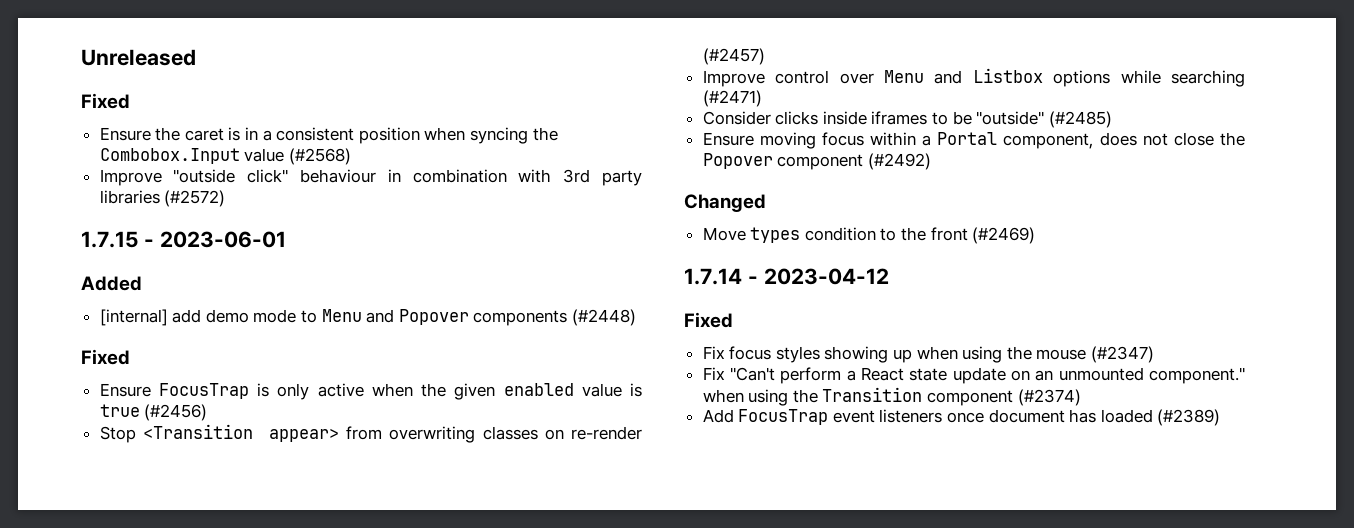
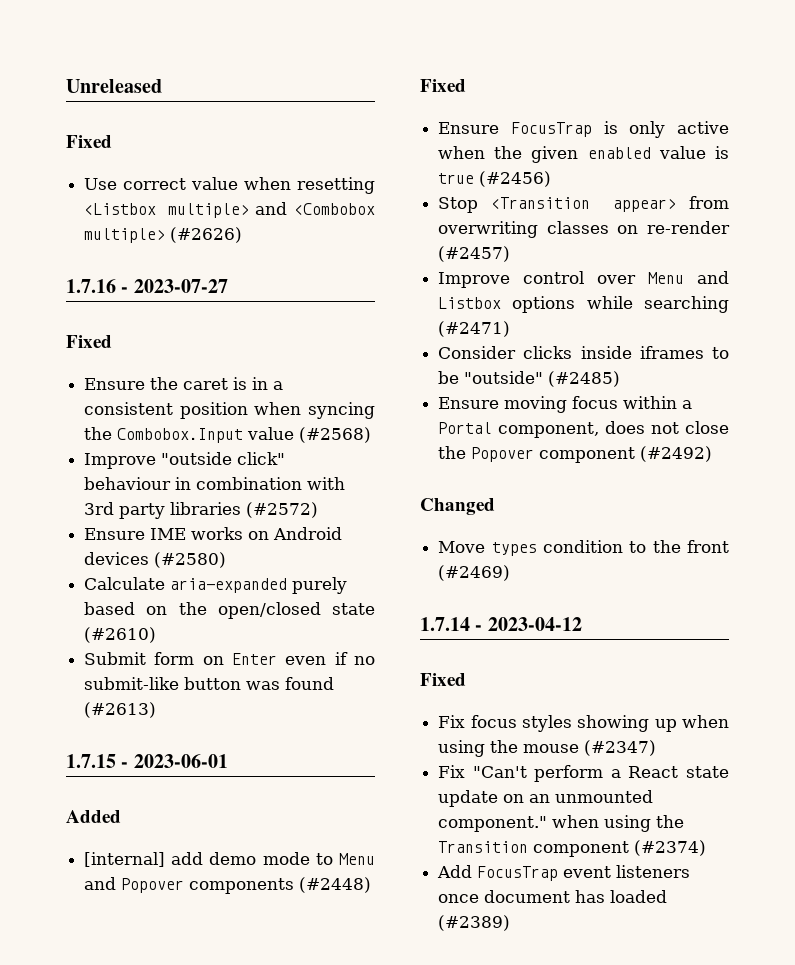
+ Use correct value when resetting <Listbox multiple> and <Combobox multiple> (#2626)
+ 1.7.16 - 2023-07-27
+ Fixed
+ Ensure IME works on Android devices (#2580)
+ Calculate aria-expanded purely based on the open/closed state (#2610)
+ Submit form on Enter even if no submit-like button was found (#2613)

